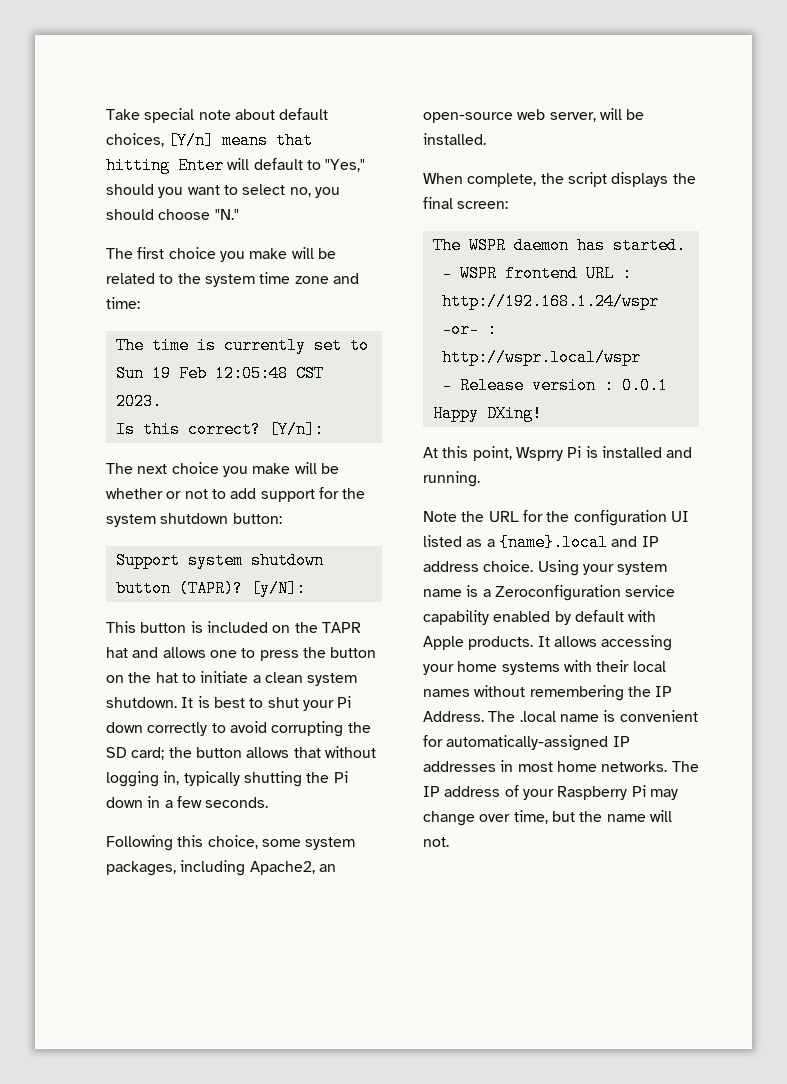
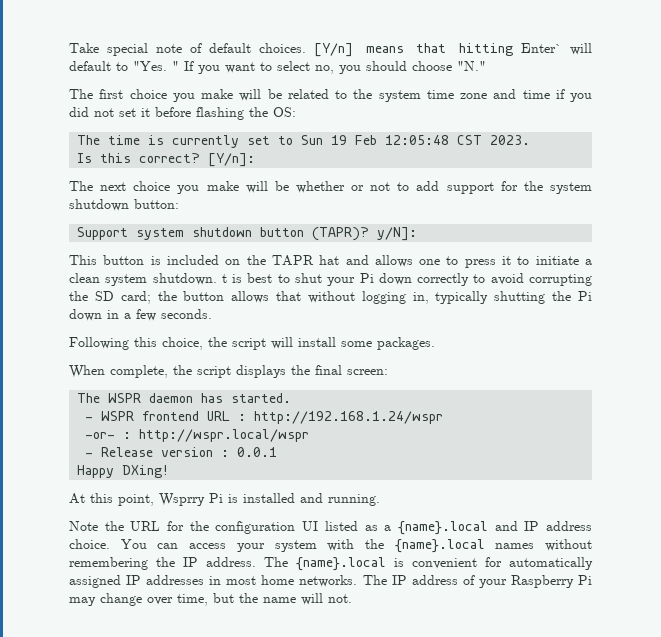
- Take special note about default choices, [Y/n] means that hitting Enter will default to "Yes," should you want to select no, you should choose "N."
+ Take special note of default choices. [Y/n] means that hitting Enter` will default to "Yes. " If you want to select no, you should choose "N."
- The first choice you make will be related to the system time zone and time:
+ The first choice you make will be related to the system time zone and time if you did not set it before flashing the OS:
- Support system shutdown button (TAPR)? [y/N]:
+ Support system shutdown button (TAPR)? y/N]:
- This button is included on the TAPR hat and allows one to press the button on the hat to initiate a clean system shutdown. It is best to shut your Pi down correctly to avoid corrupting the SD card; the button allows that without logging in, typically shutting the Pi down in a few seconds.
+ This button is included on the TAPR hat and allows one to press it to initiate a clean system shutdown. t is best to shut your Pi down correctly to avoid corrupting the SD card; the button allows that without logging in, typically shutting the Pi down in a few seconds.
- Following this choice, some system packages, including Apache2, an open-source web server, will be installed.
+ Following this choice, the script will install some packages.
- Using your system name is a Zeroconfiguration service capability enabled by default with Apple products. It allows accessing your home systems with their local names without remembering the IP Address. The .local name is convenient for automatically-assigned IP addresses in most home networks.
+ You can access your system with the {name}.local names without remembering the IP address. The {name}.local is convenient for automatically assigned IP addresses in most home networks.

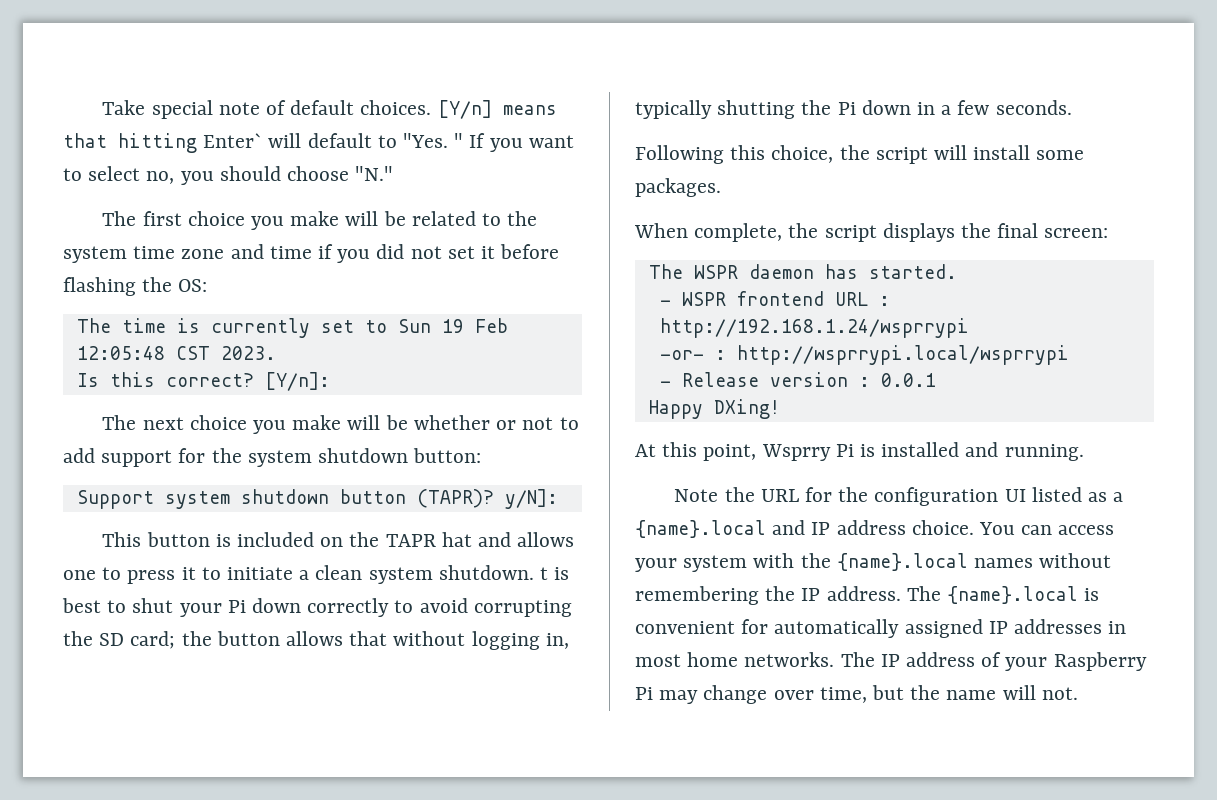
- - WSPR frontend URL : http://192.168.1.24/wspr
+ - WSPR frontend URL : http://192.168.1.24/wsprrypi
- -or- : http://wspr.local/wspr
+ -or- : http://wsprrypi.local/wsprrypi

